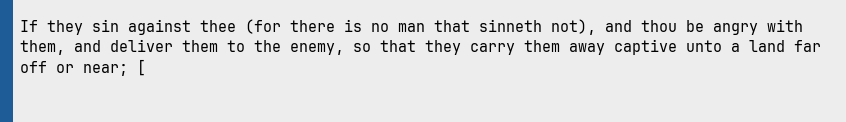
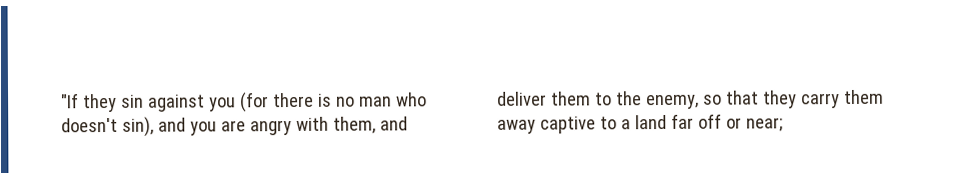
- If they sin against thee (for there is no man that sinneth not), and thou be angry with them, and deliver them to the enemy, so that they carry them away captive unto a land far off or near; [
+ "If they sin against you (for there is no man who doesn't sin), and you are angry with them, and deliver them to the enemy, so that they carry them away captive to a land far off or near;

